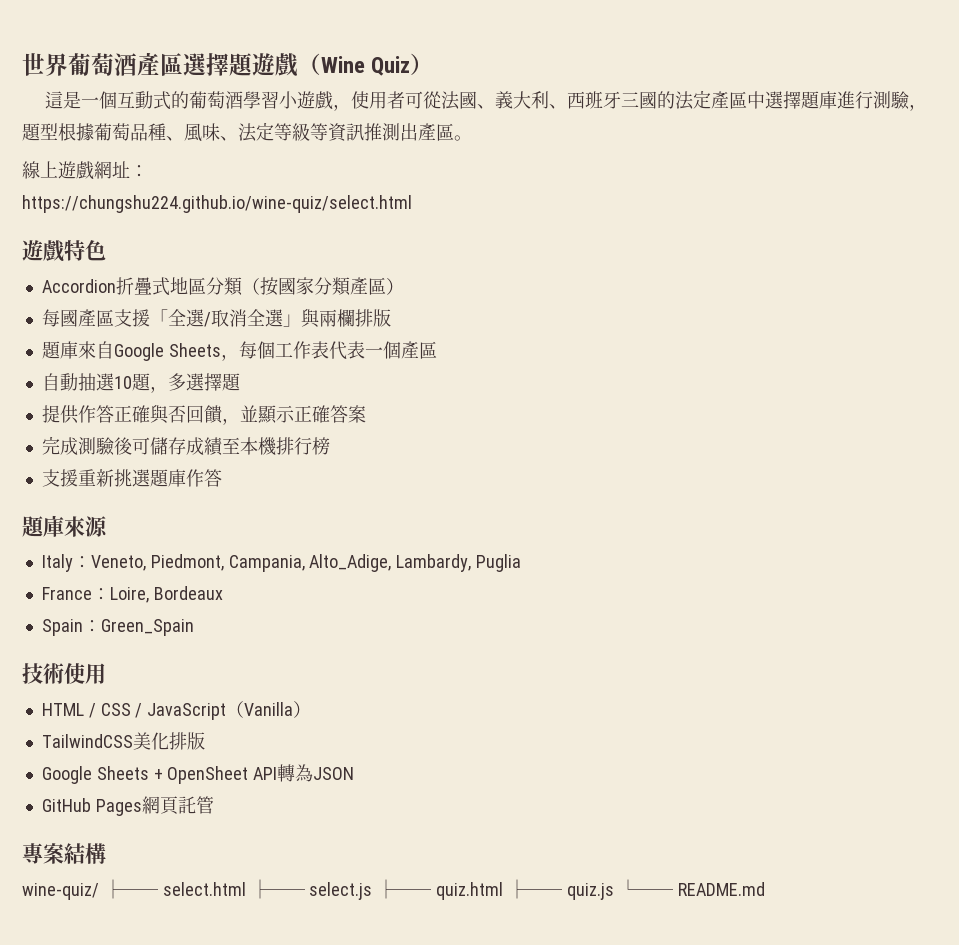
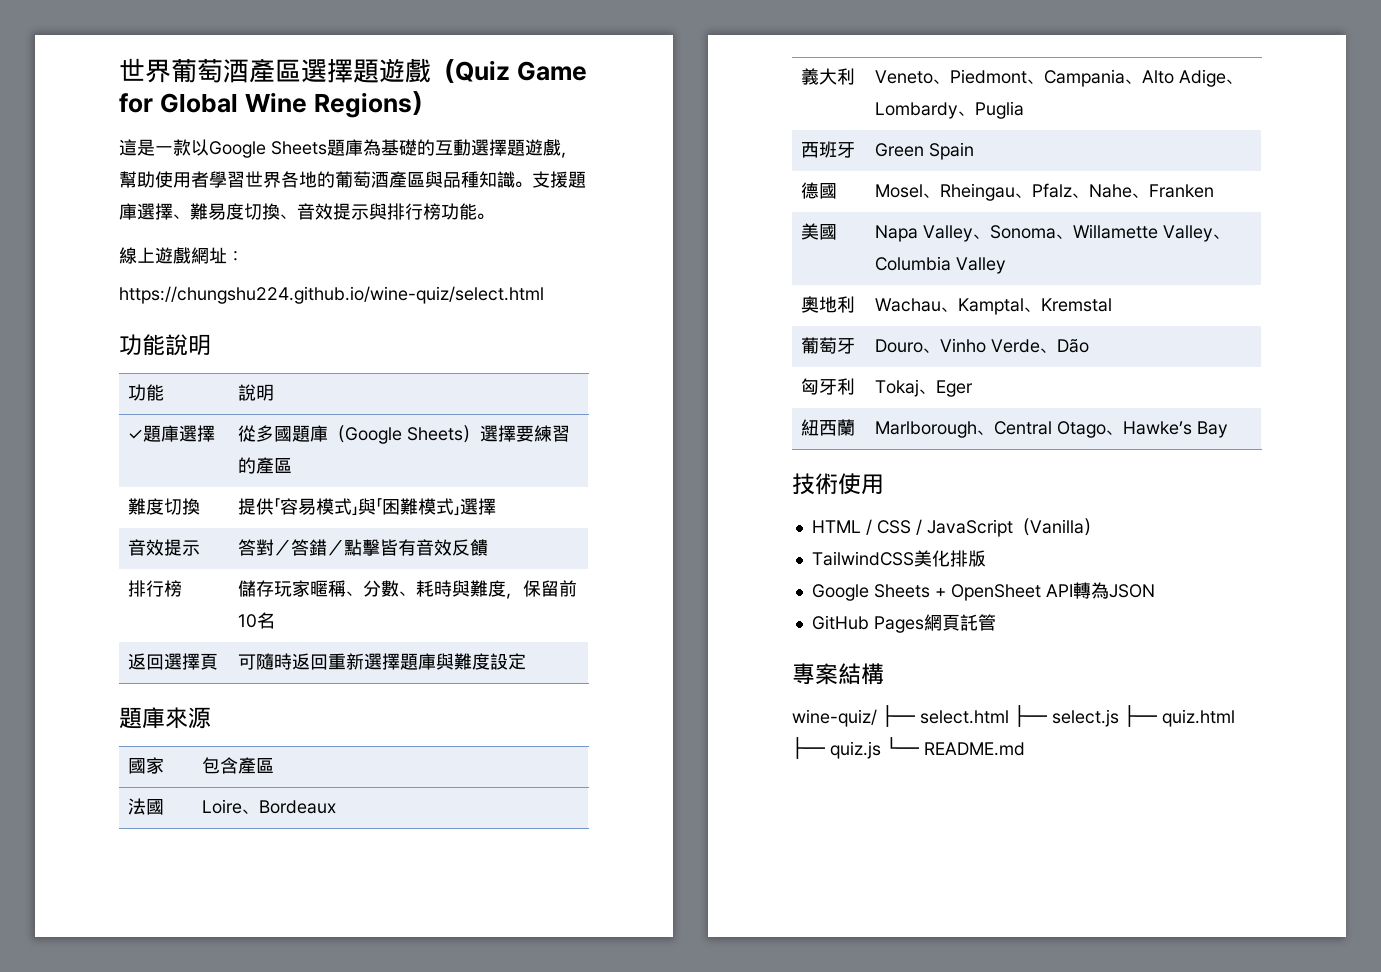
- 世界葡萄酒產區選擇題遊戲（Wine Quiz）
- 這是一個互動式的葡萄酒學習小遊戲，使用者可從法國、義大利、西班牙三國的法定產區中選擇題庫進行測驗，題型根據葡萄品種、風味、法定等級等資訊推測出產區。
+ 世界葡萄酒產區選擇題遊戲（Quiz Game for Global Wine Regions）
+ 這是一款以Google Sheets題庫為基礎的互動選擇題遊戲，幫助使用者學習世界各地的葡萄酒產區與品種知識。支援題庫選擇、難易度切換、音效提示與排行榜功能。
- 遊戲特色
- Accordion折疊式地區分類（按國家分類產區）
- 每國產區支援「全選/取消全選」與兩欄排版
- 題庫來自Google Sheets，每個工作表代表一個產區
- 自動抽選10題，多選擇題
- 提供作答正確與否回饋，並顯示正確答案
- 完成測驗後可儲存成績至本機排行榜
- 支援重新挑選題庫作答
+ 功能說明
+ 功能 | 說明
+ ✓題庫選擇 | 從多國題庫（Google Sheets）選擇要練習的產區
+ 難度切換 | 提供「容易模式」與「困難模式」選擇
+ 音效提示 | 答對／答錯／點擊皆有音效反饋
+ 排行榜 | 儲存玩家暱稱、分數、耗時與難度，保留前10名
+ 返回選擇頁 | 可隨時返回重新選擇題庫與難度設定
  題庫來源
- Italy：Veneto, Piedmont, Campania, Alto_Adige, Lambardy, Puglia
- France：Loire, Bordeaux
- Spain：Green_Spain
+ 國家 | 包含產區
+ 法國 | Loire、Bordeaux
+ 義大利 | Veneto、Piedmont、Campania、Alto Adige、Lombardy、Puglia
+ 西班牙 | Green Spain
+ 德國 | Mosel、Rheingau、Pfalz、Nahe、Franken
+ 美國 | Napa Valley、Sonoma、Willamette Valley、Columbia Valley
+ 奧地利 | Wachau、Kamptal、Kremstal
+ 葡萄牙 | Douro、Vinho Verde、Dão
+ 匈牙利 | Tokaj、Eger
+ 紐西蘭 | Marlborough、Central Otago、Hawke’s Bay

